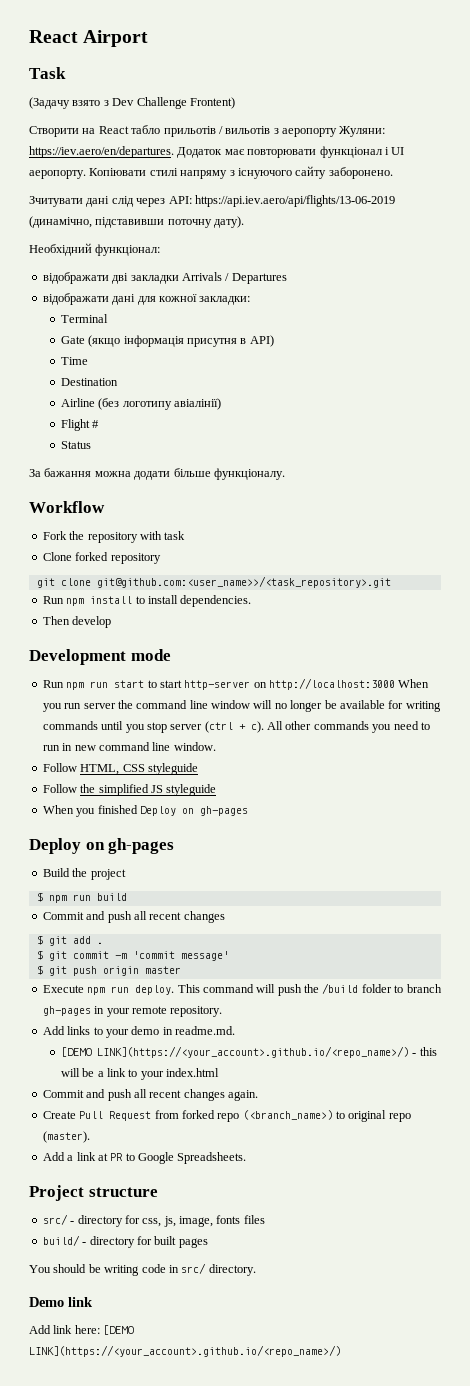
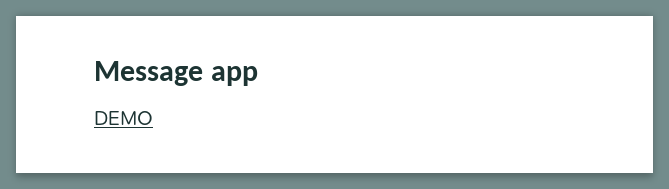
- React Airport
- Task
- (Задачу взято з Dev Challenge Frontent)
- Створити на React табло прильотів / вильотів з аеропорту Жуляни: https://iev.aero/en/departures. Додаток має повторювати функціонал і UI аеропорту. Копіювати стилі напряму з існуючого сайту заборонено.
- Зчитувати дані слід через API: https://api.iev.aero/api/flights/13-06-2019 (динамічно, підставивши поточну дату).
- Необхідний функціонал:
- відображати дві закладки Arrivals / Departures
- відображати дані для кожної закладки:
- Terminal
- Gate (якщо інформація присутня в API)
- Time
- Destination
- Airline (без логотипу авіалінії)
- Flight #
- Status
- За бажання можна додати більше функціоналу.
- Workflow
- Fork the repository with task
- Clone forked repository
- git clone git@github.com:<user_name>>/<task_repository>.git
- Run npm install to install dependencies.
- Then develop
- Development mode
- Run npm run start to start http-server on http://localhost:3000 When you run server the command line window will no longer be available for writing commands until you stop server (ctrl + c). All other commands you need to run in new command line window.
- Follow HTML, CSS styleguide
- Follow the simplified JS styleguide
- When you finished Deploy on gh-pages
- Deploy on gh-pages
- Build the project
- $ npm run build
- Commit and push all recent changes
- $ git add .
- $ git commit -m 'commit message'
- $ git push origin master
- Execute npm run deploy. This command will push the /build folder to branch gh-pages in your remote repository.
- Add links to your demo in readme.md.
- [DEMO LINK](https://<your_account>.github.io/<repo_name>/) - this will be a link to your index.html
- Commit and push all recent changes again.
- Create Pull Request from forked repo (<branch_name>) to original repo (master).
- Add a link at PR to Google Spreadsheets.
- Project structure
- src/ - directory for css, js, image, fonts files
- build/ - directory for built pages
- You should be writing code in src/ directory.
- Demo link
- Add link here: [DEMO LINK](https://<your_account>.github.io/<repo_name>/)
+ Message app
+ DEMO

